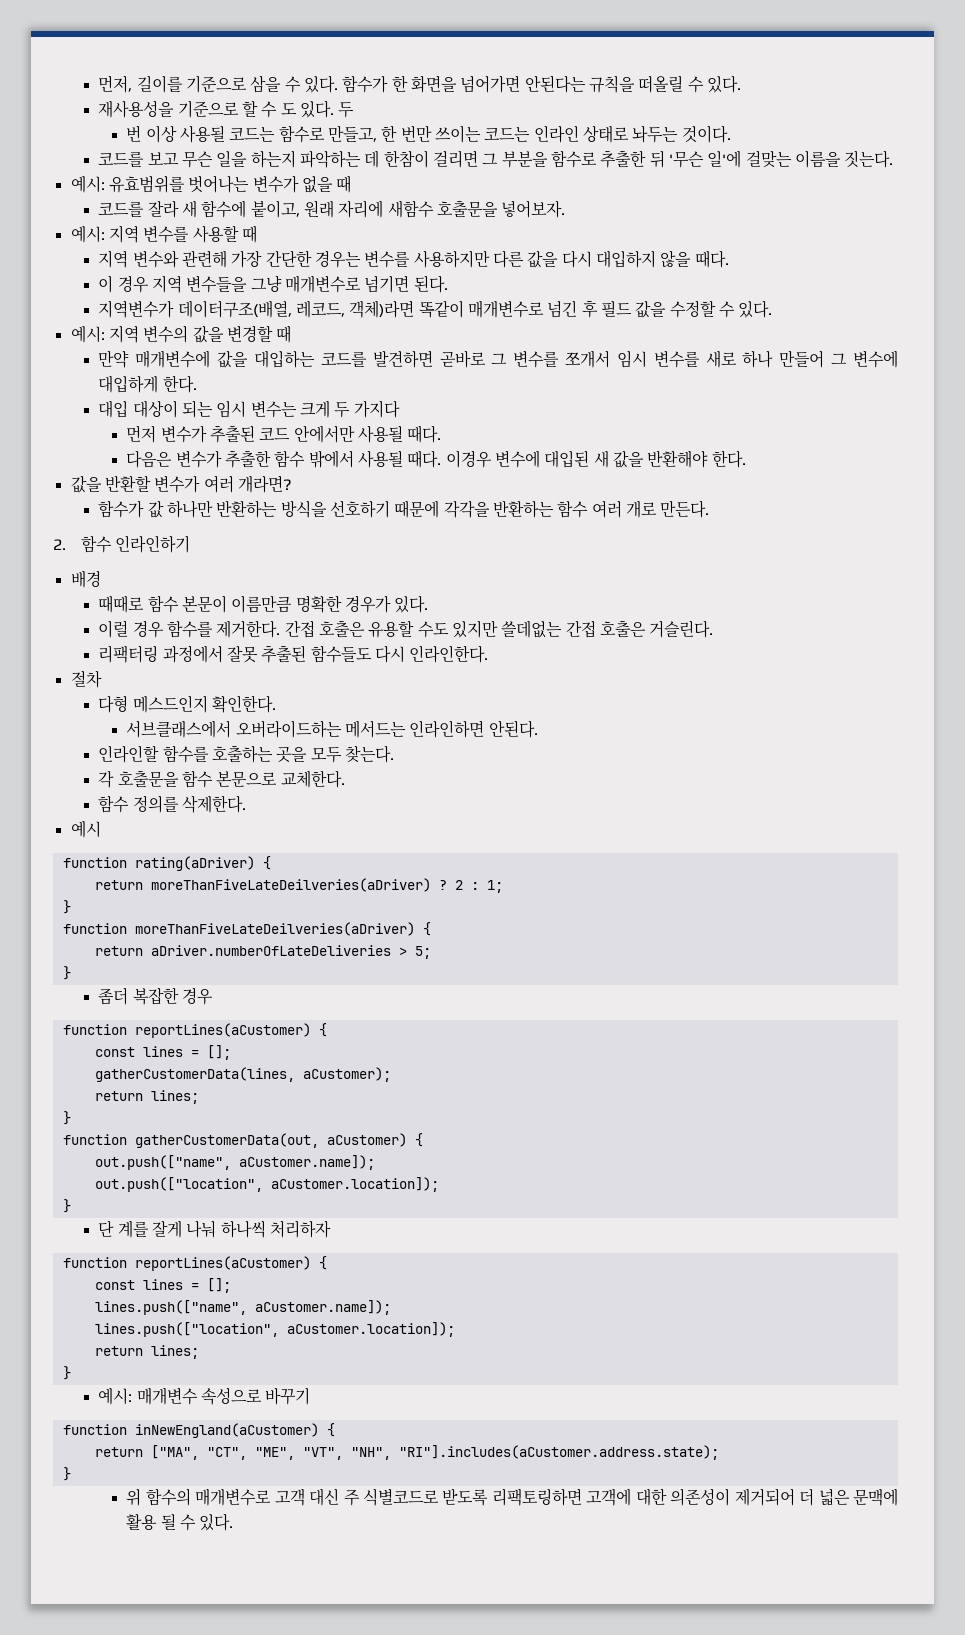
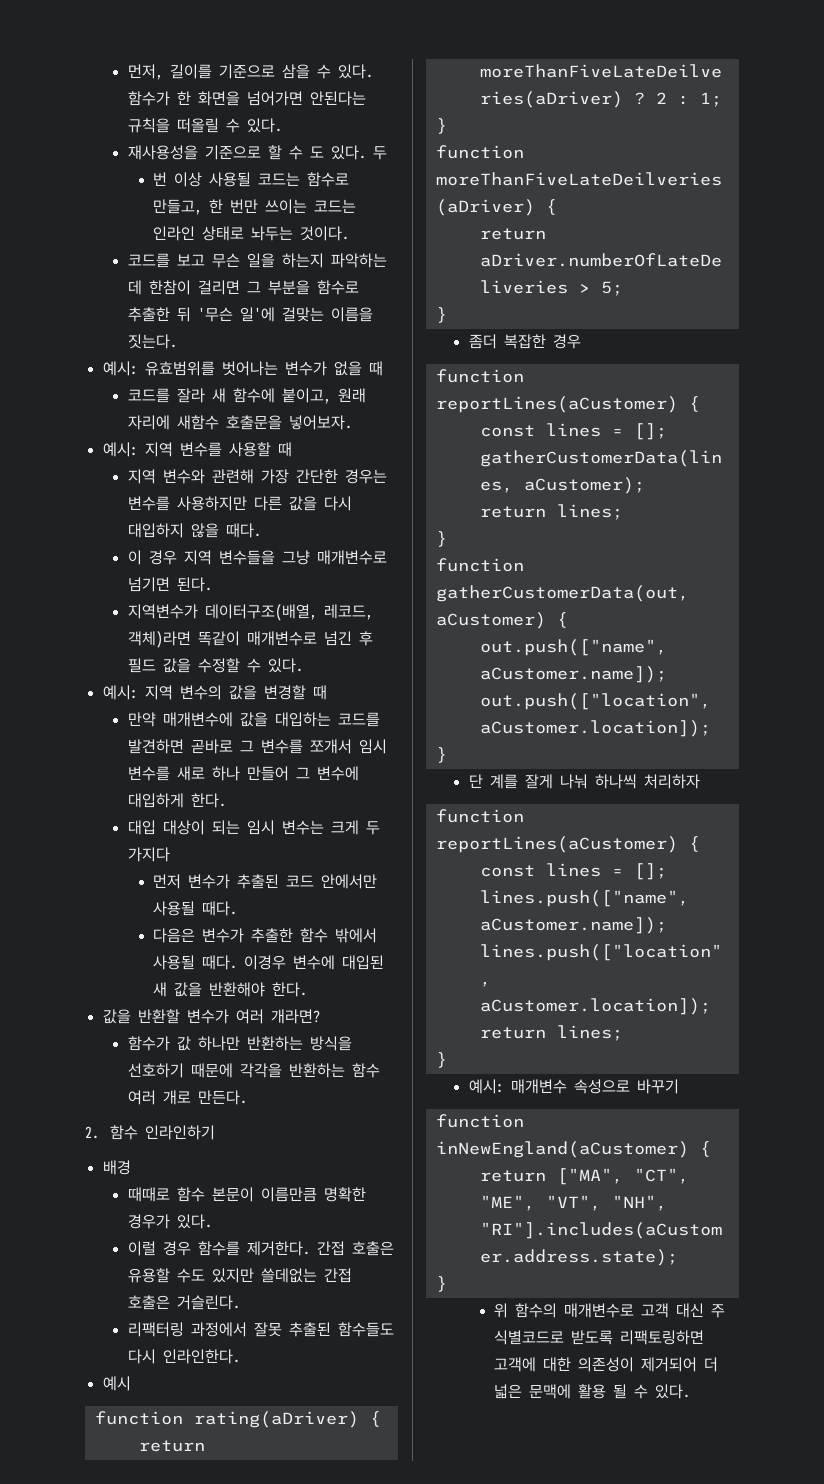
- 절차
- 다형 메스드인지 확인한다.
- 서브클래스에서 오버라이드하는 메서드는 인라인하면 안된다.
- 인라인할 함수를 호출하는 곳을 모두 찾는다.
- 각 호출문을 함수 본문으로 교체한다.
- 함수 정의를 삭제한다.

